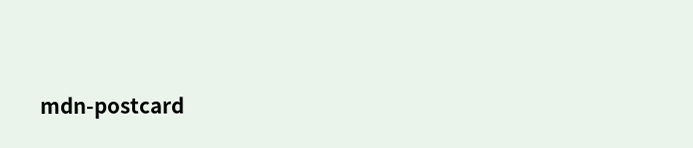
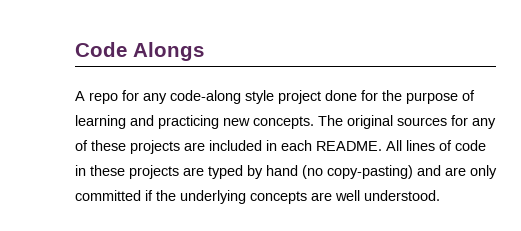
- mdn-postcard
+ Code Alongs
+ A repo for any code-along style project done for the purpose of learning and practicing new concepts. The original sources for any of these projects are included in each README. All lines of code in these projects are typed by hand (no copy-pasting) and are only committed if the underlying concepts are well understood.

